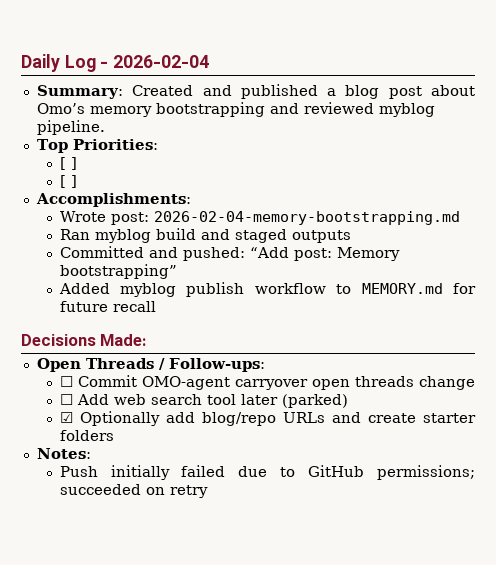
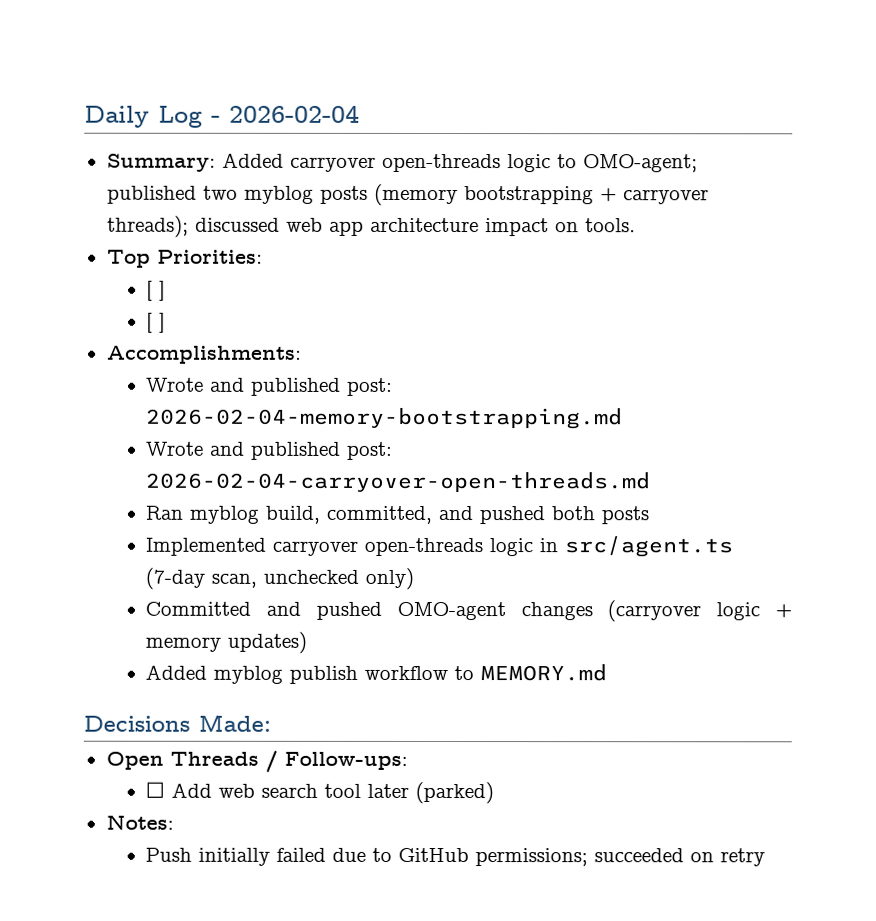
- Summary: Created and published a blog post about Omo’s memory bootstrapping and reviewed myblog pipeline.
+ Summary: Added carryover open-threads logic to OMO-agent; published two myblog posts (memory bootstrapping + carryover threads); discussed web app architecture impact on tools.
- Wrote post: 2026-02-04-memory-bootstrapping.md
+ Wrote and published post: 2026-02-04-memory-bootstrapping.md
- Ran myblog build and staged outputs
- Committed and pushed: “Add post: Memory bootstrapping”
+ Wrote and published post: 2026-02-04-carryover-open-threads.md
+ Ran myblog build, committed, and pushed both posts
+ Implemented carryover open-threads logic in src/agent.ts (7-day scan, unchecked only)
+ Committed and pushed OMO-agent changes (carryover logic + memory updates)
- Added myblog publish workflow to MEMORY.md for future recall
+ Added myblog publish workflow to MEMORY.md
- ☐ Commit OMO-agent carryover open threads change
- ☑ Optionally add blog/repo URLs and create starter folders

